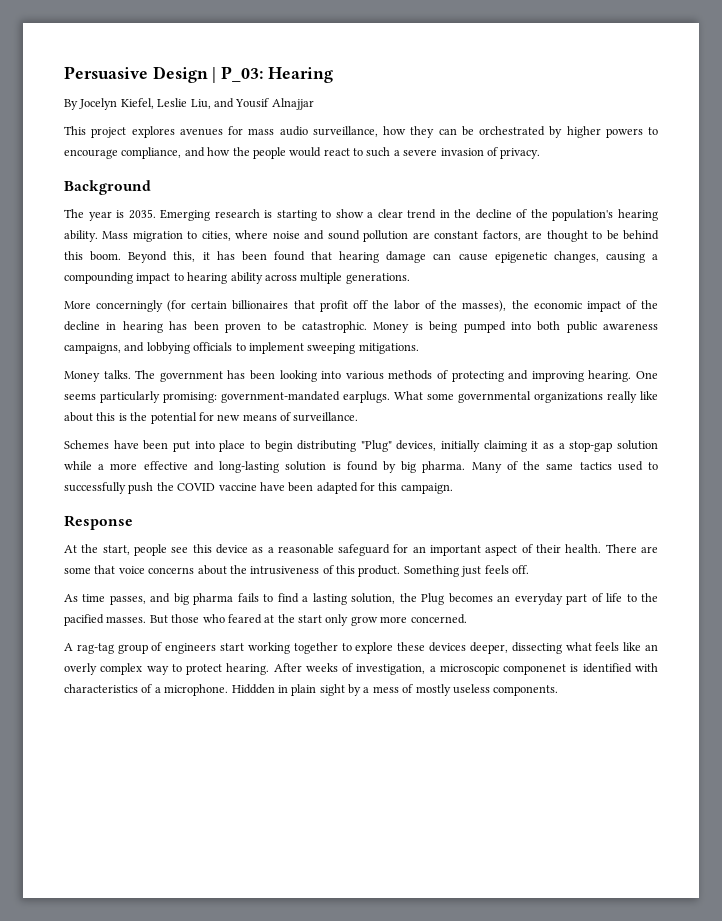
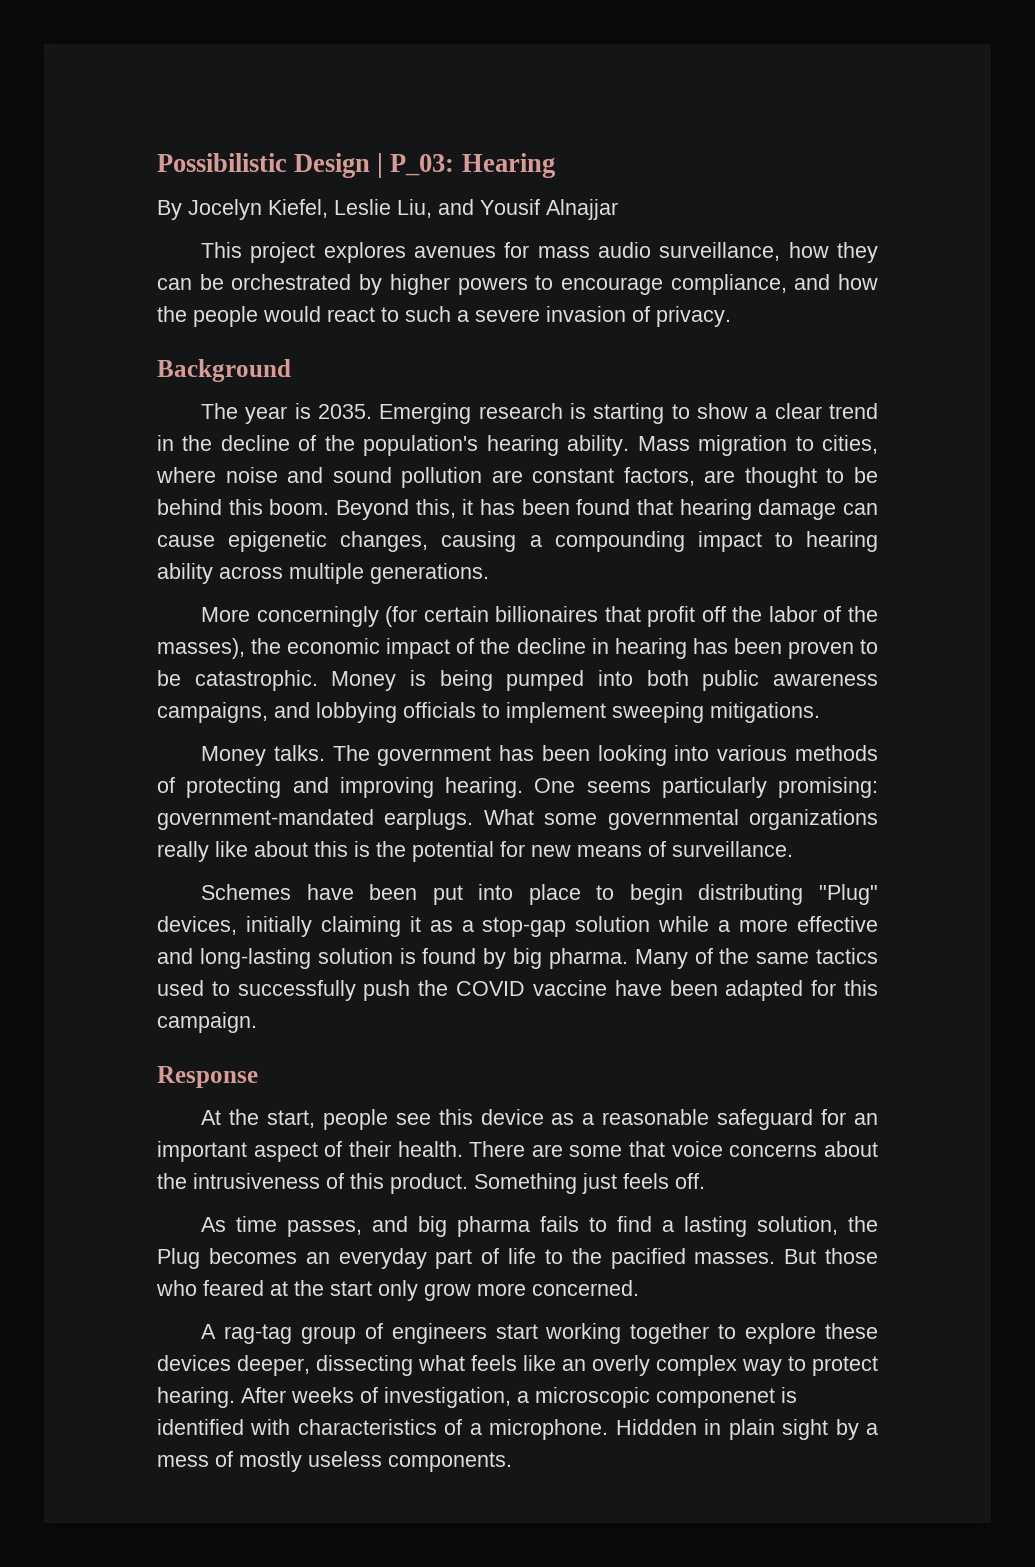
- Persuasive Design | P_03: Hearing
+ Possibilistic Design | P_03: Hearing

